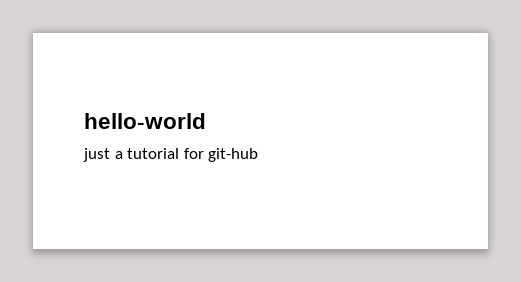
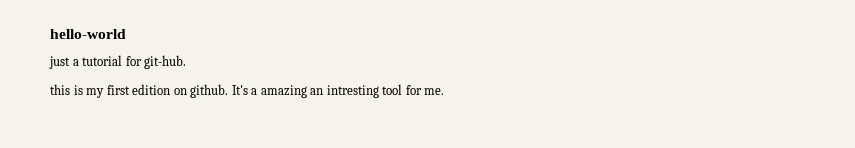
- just a tutorial for git-hub
+ just a tutorial for git-hub.
+ this is my first edition on github. It's a amazing an intresting tool for me.

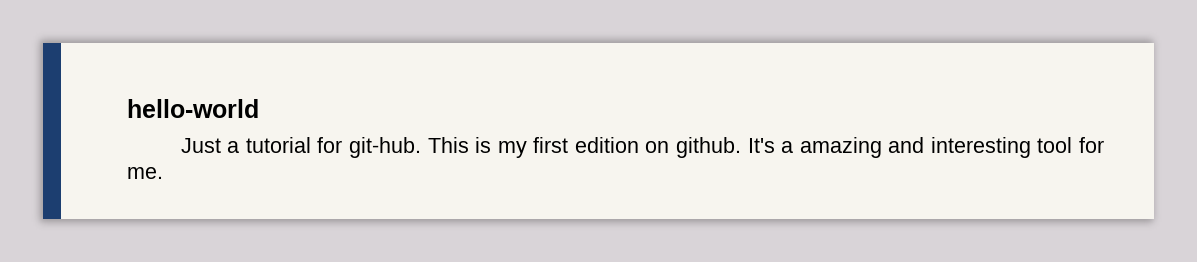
- just a tutorial for git-hub.
- this is my first edition on github.
+ Just a tutorial for git-hub. This is my first edition on github.
- It's a amazing an intresting tool for me.
+ It's a amazing and interesting tool for me.

